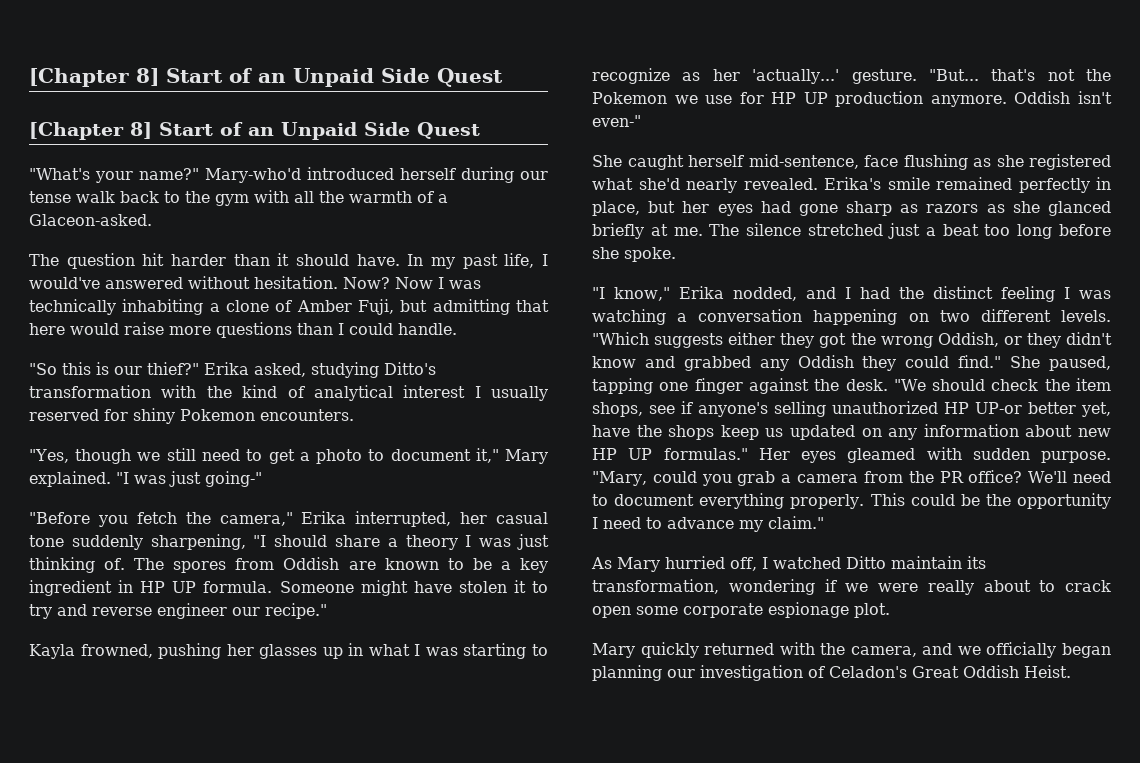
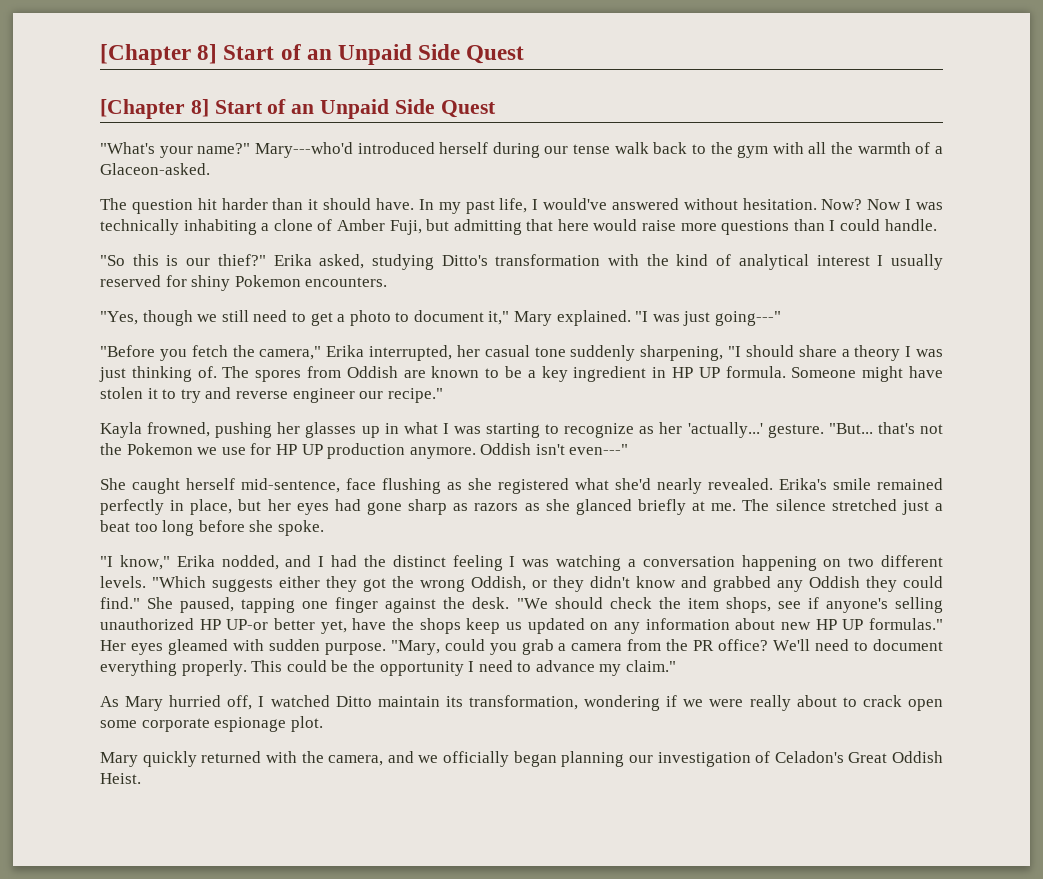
- Mary-who'd introduced herself during our tense walk back to the gym with all the warmth of a Glaceon-asked.
+ Mary---who'd introduced herself during our tense walk back to the gym with all the warmth of a Glaceon-asked.
- "I was just going-"
+ "I was just going---"
- Oddish isn't even-"
+ Oddish isn't even---"

